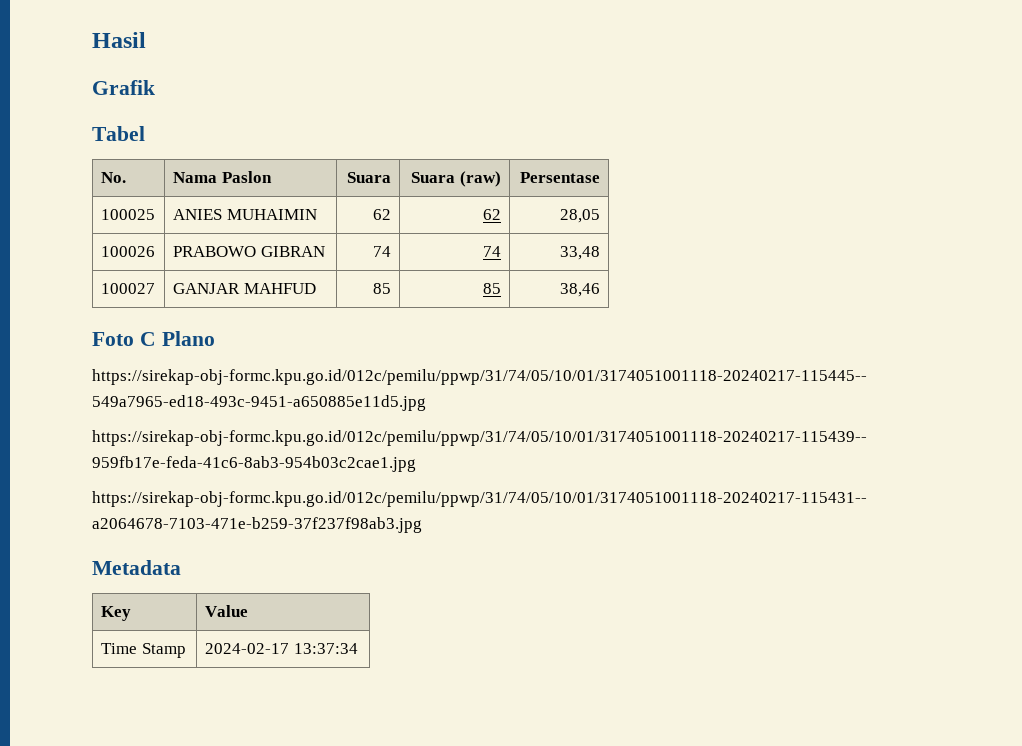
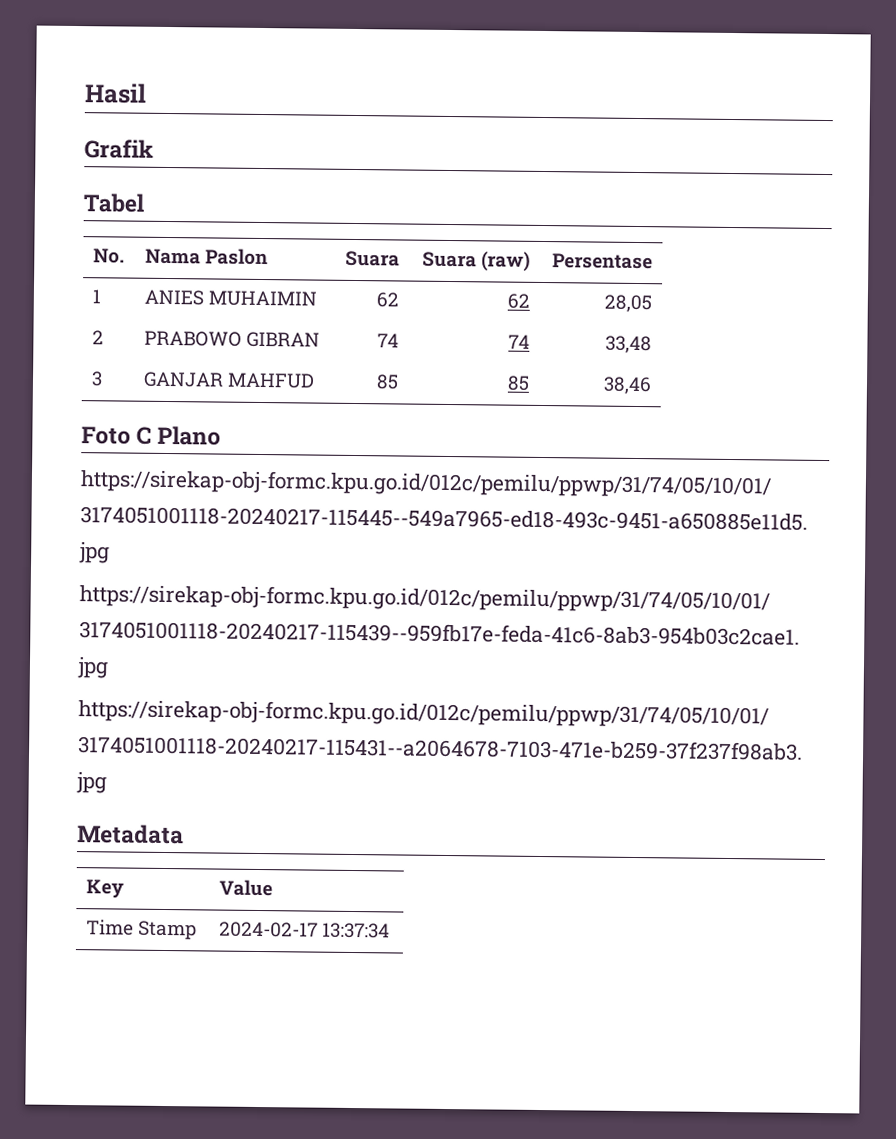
- 100025 | ANIES MUHAIMIN | 62 | 62 | 28,05
+ 1 | ANIES MUHAIMIN | 62 | 62 | 28,05
- 100026 | PRABOWO GIBRAN | 74 | 74 | 33,48
+ 2 | PRABOWO GIBRAN | 74 | 74 | 33,48
- 100027 | GANJAR MAHFUD | 85 | 85 | 38,46
+ 3 | GANJAR MAHFUD | 85 | 85 | 38,46

